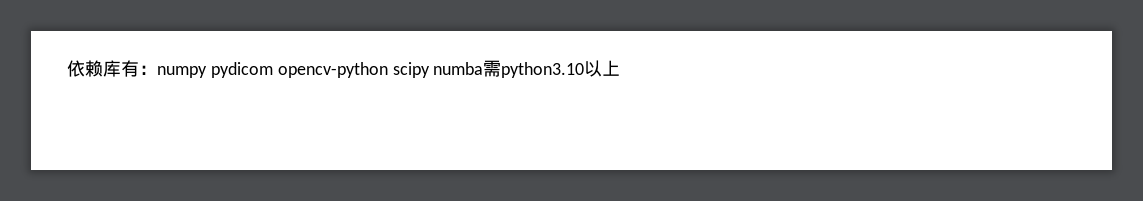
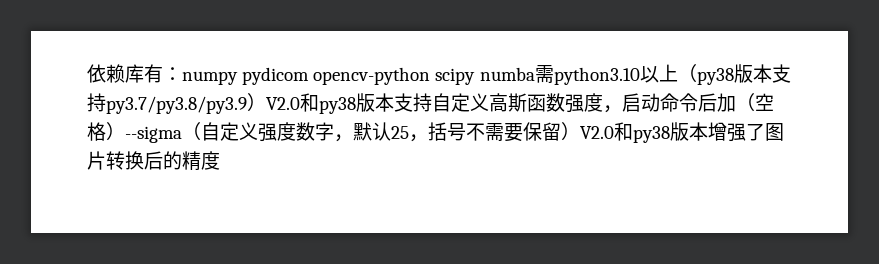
- 依赖库有：numpy pydicom opencv-python scipy numba需python3.10以上
+ 依赖库有：numpy pydicom opencv-python scipy numba需python3.10以上（py38版本支持py3.7/py3.8/py3.9）V2.0和py38版本支持自定义高斯函数强度，启动命令后加（空格）--sigma（自定义强度数字，默认25，括号不需要保留）V2.0和py38版本增强了图片转换后的精度

